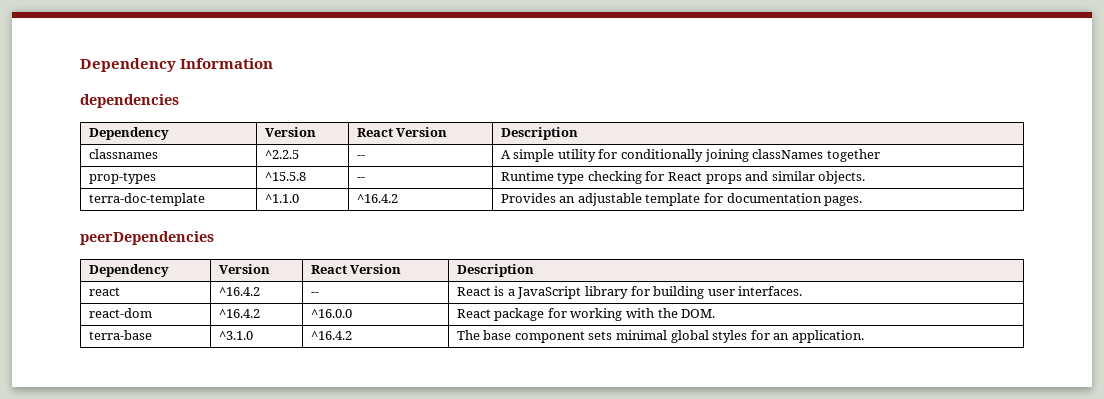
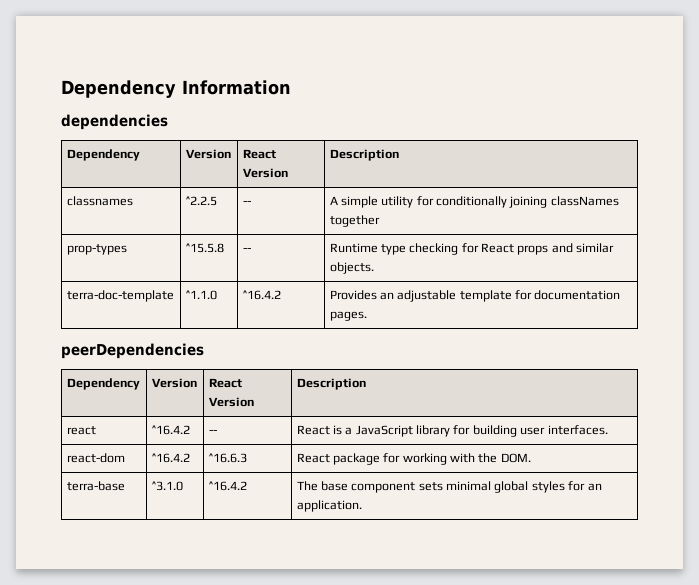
- react-dom | ^16.4.2 | ^16.0.0 | React package for working with the DOM.
+ react-dom | ^16.4.2 | ^16.6.3 | React package for working with the DOM.

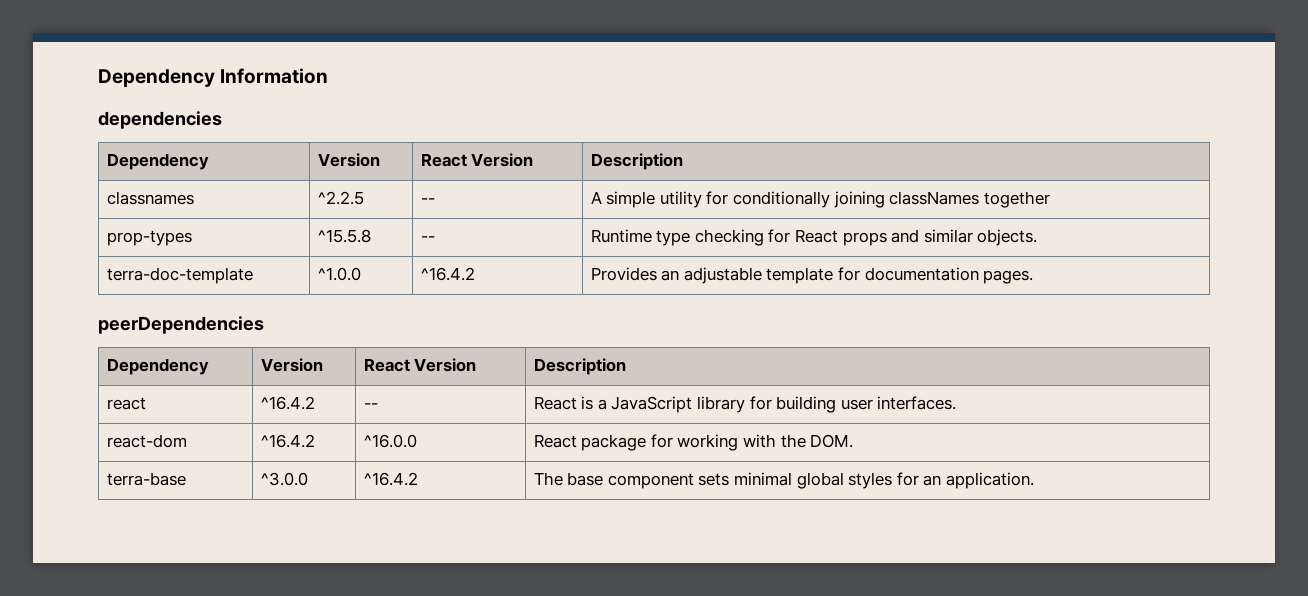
- terra-doc-template | ^1.1.0 | ^16.4.2 | Provides an adjustable template for documentation pages.
+ terra-doc-template | ^1.0.0 | ^16.4.2 | Provides an adjustable template for documentation pages.
- react-dom | ^16.4.2 | ^16.6.3 | React package for working with the DOM.
+ react-dom | ^16.4.2 | ^16.0.0 | React package for working with the DOM.
- terra-base | ^3.1.0 | ^16.4.2 | The base component sets minimal global styles for an application.
+ terra-base | ^3.0.0 | ^16.4.2 | The base component sets minimal global styles for an application.

